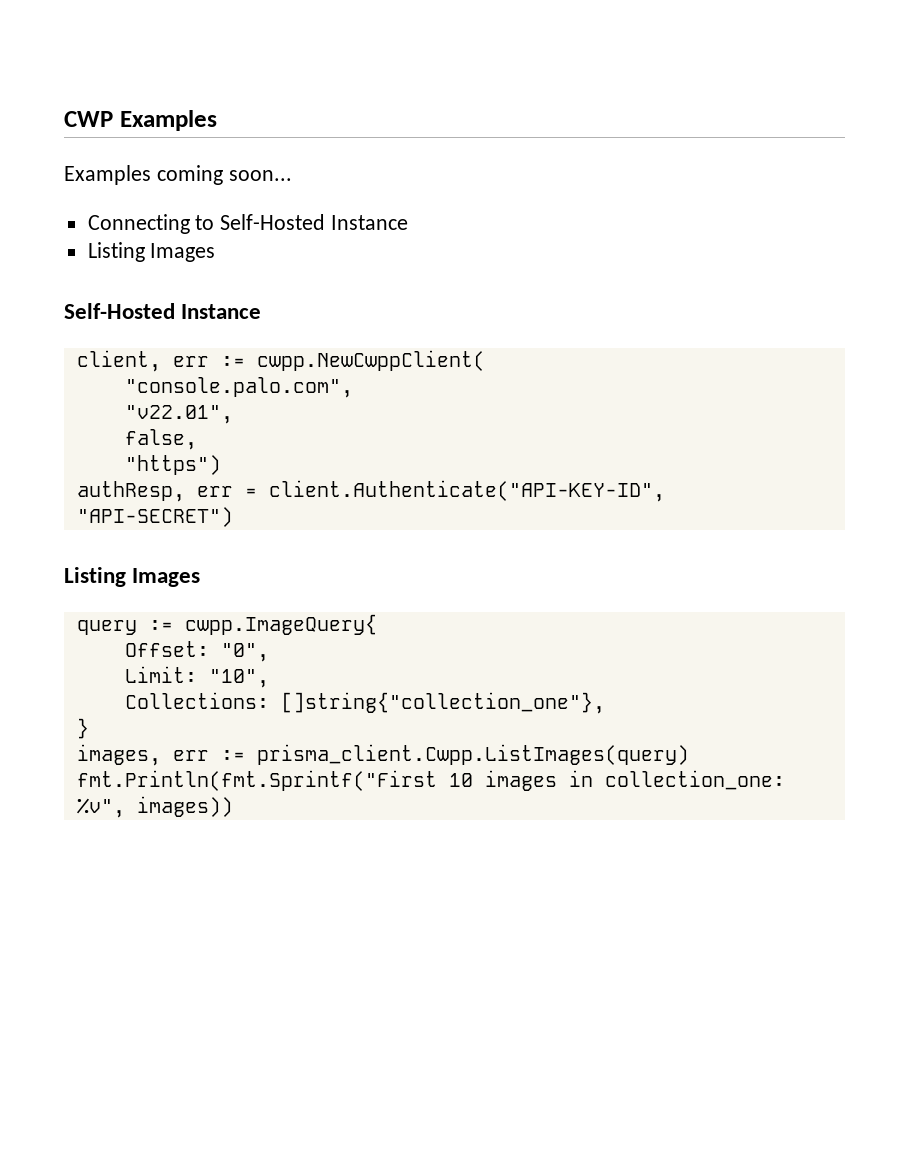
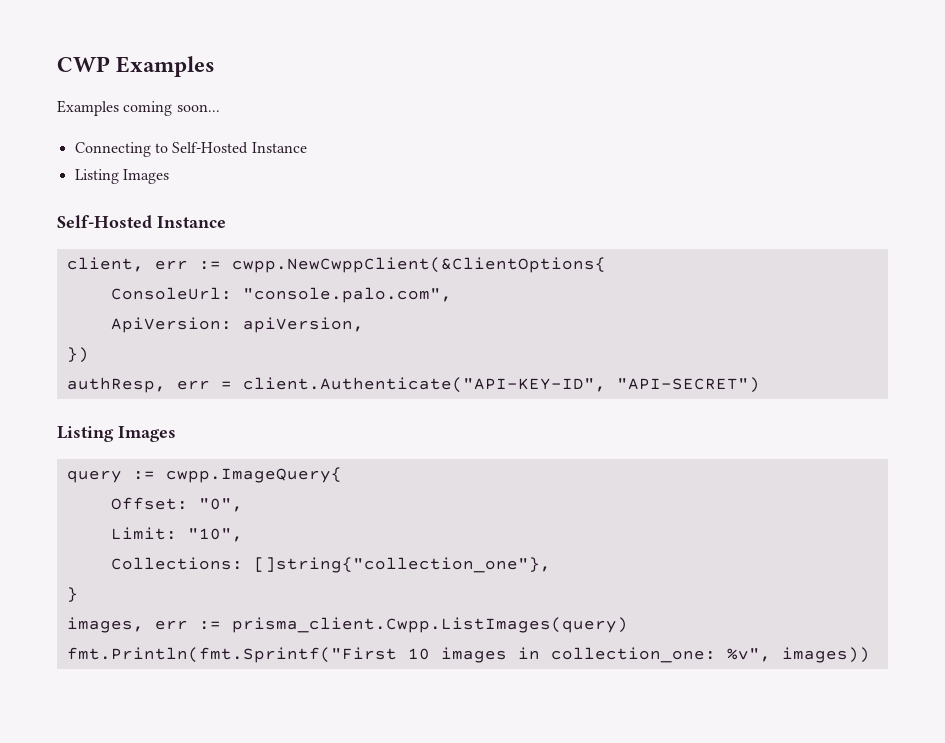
- client, err := cwpp.NewCwppClient(
- "console.palo.com",
+ client, err := cwpp.NewCwppClient(&ClientOptions{
+ ConsoleUrl: "console.palo.com",
- "v22.01",
- false,
- "https")
+ ApiVersion: apiVersion,
+ })

